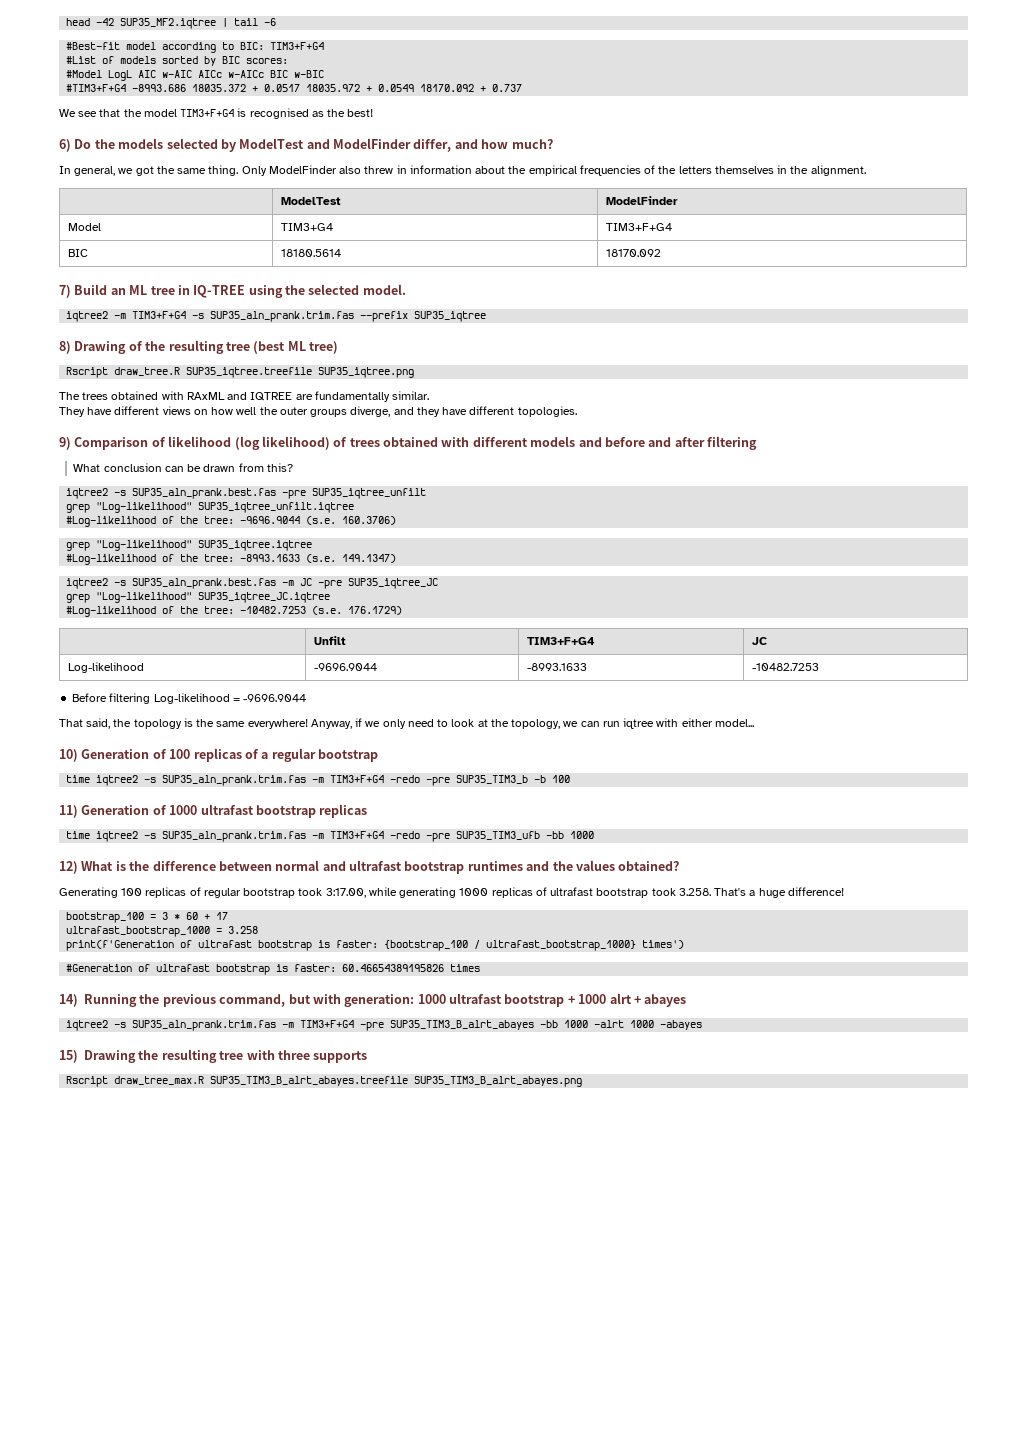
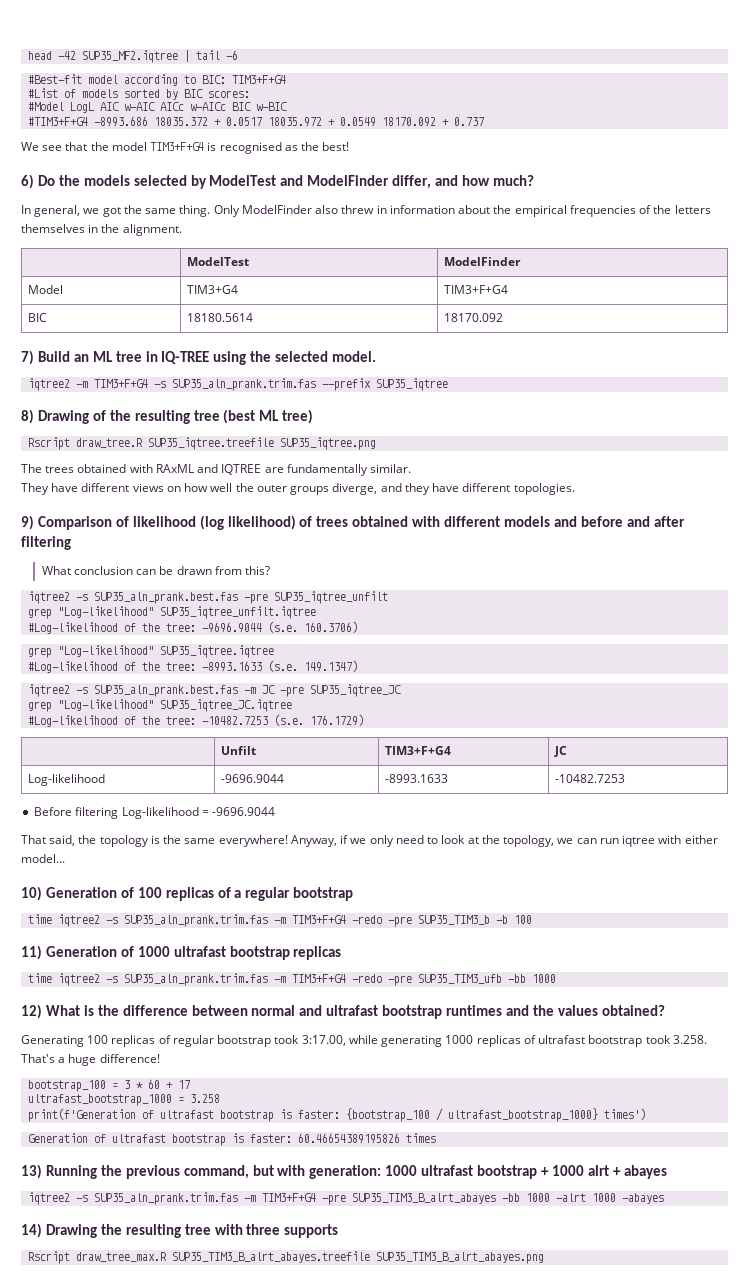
- #Generation of ultrafast bootstrap is faster: 60.46654389195826 times
+ Generation of ultrafast bootstrap is faster: 60.46654389195826 times
- 14) Running the previous command, but with generation: 1000 ultrafast bootstrap + 1000 alrt + abayes
+ 13) Running the previous command, but with generation: 1000 ultrafast bootstrap + 1000 alrt + abayes
- 15) Drawing the resulting tree with three supports
+ 14) Drawing the resulting tree with three supports

